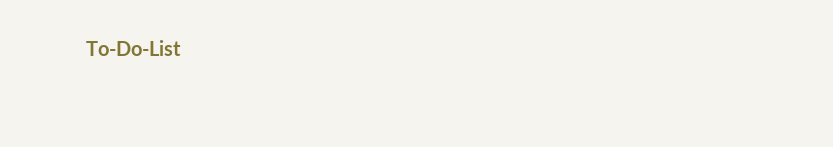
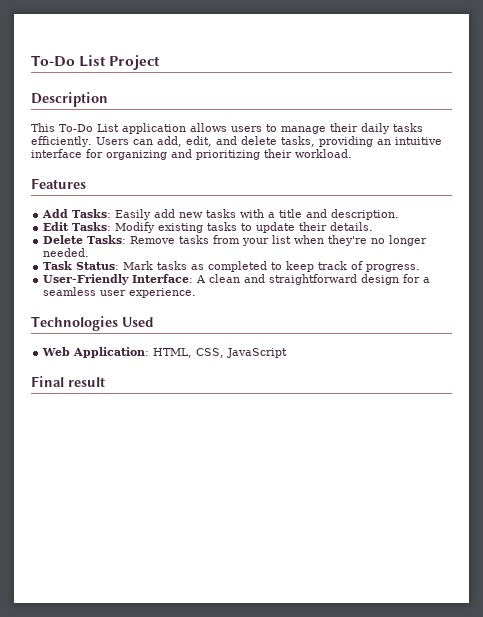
- To-Do-List
+ To-Do List Project
+ Description
+ This To-Do List application allows users to manage their daily tasks efficiently. Users can add, edit, and delete tasks, providing an intuitive interface for organizing and prioritizing their workload.
+ Features
+ Add Tasks: Easily add new tasks with a title and description.
+ Edit Tasks: Modify existing tasks to update their details.
+ Delete Tasks: Remove tasks from your list when they're no longer needed.
+ Task Status: Mark tasks as completed to keep track of progress.
+ User-Friendly Interface: A clean and straightforward design for a seamless user experience.
+ Technologies Used
+ Web Application: HTML, CSS, JavaScript
+ Final result

